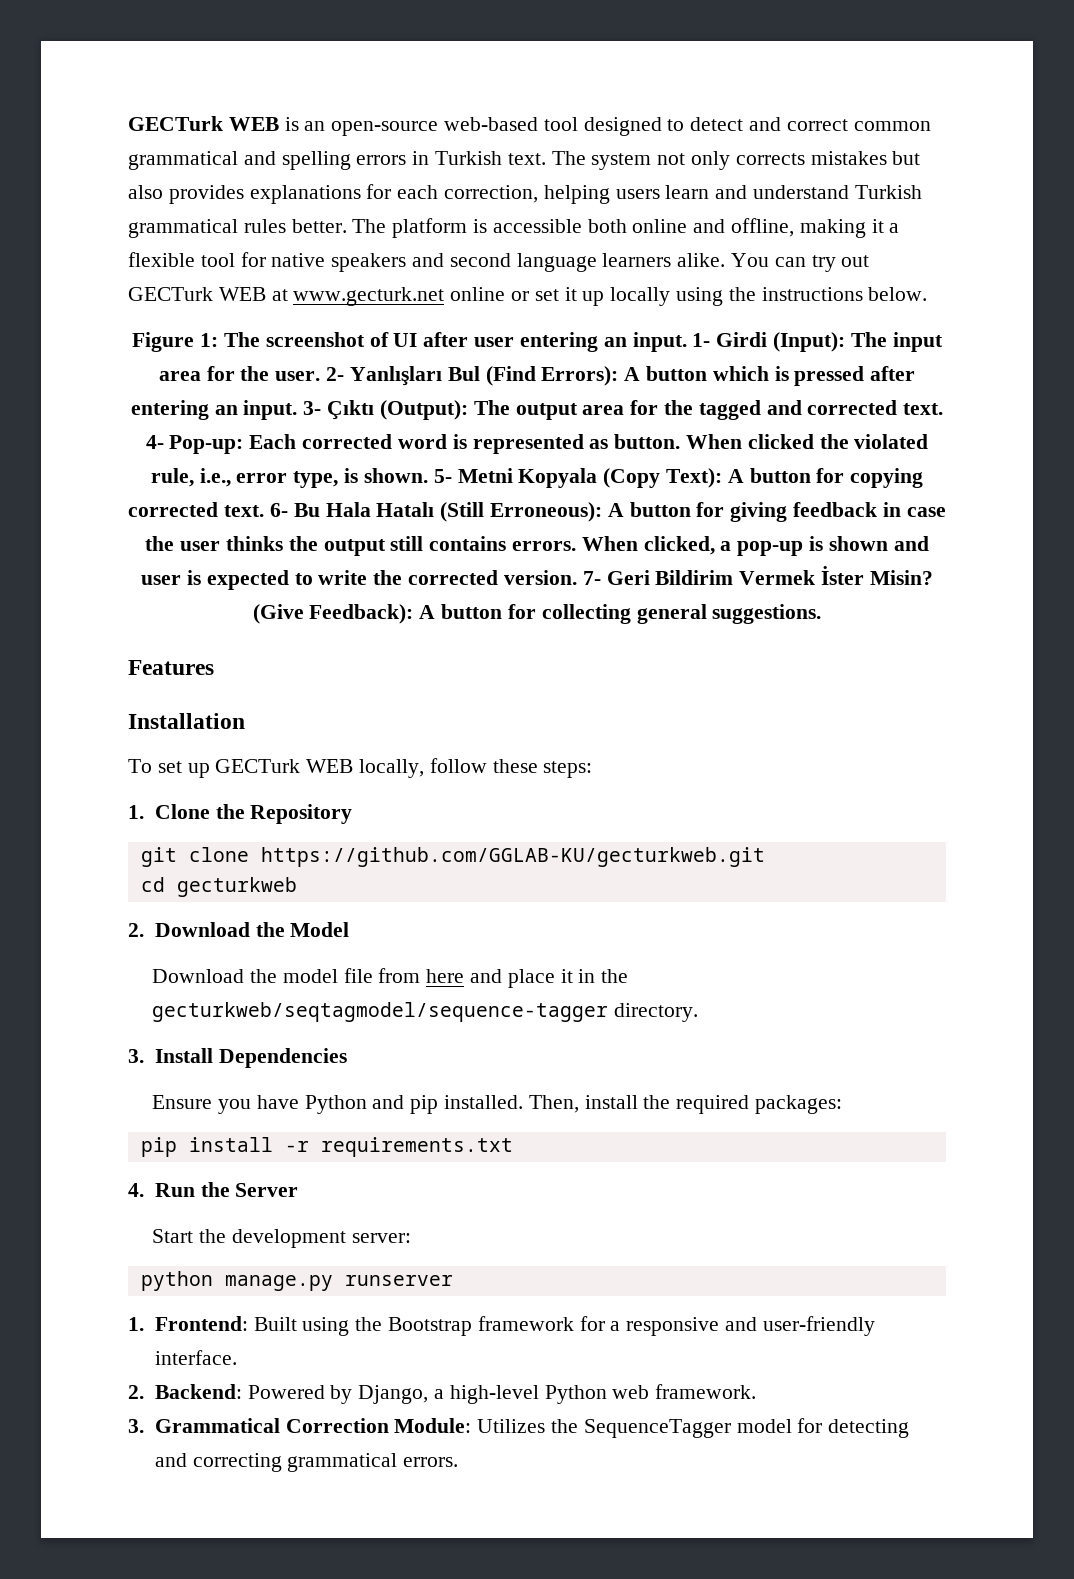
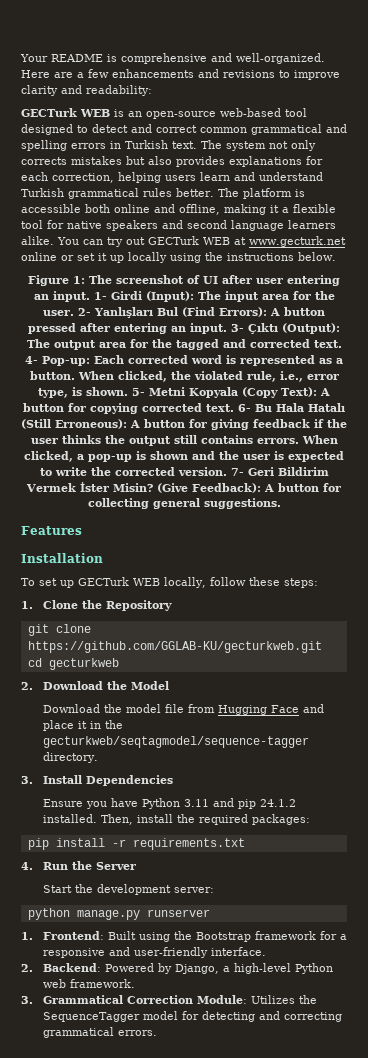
+ Your README is comprehensive and well-organized. Here are a few enhancements and revisions to improve clarity and readability:
- 2- Yanlışları Bul (Find Errors): A button which is pressed after entering an input.
+ 2- Yanlışları Bul (Find Errors): A button pressed after entering an input.
- 4- Pop-up: Each corrected word is represented as button.
+ 4- Pop-up: Each corrected word is represented as a button.
- When clicked the violated rule, i.e., error type, is shown.
+ When clicked, the violated rule, i.e., error type, is shown.
- 6- Bu Hala Hatalı (Still Erroneous): A button for giving feedback in case the user thinks the output still contains errors.
+ 6- Bu Hala Hatalı (Still Erroneous): A button for giving feedback if the user thinks the output still contains errors.
- When clicked, a pop-up is shown and user is expected to write the corrected version.
+ When clicked, a pop-up is shown and the user is expected to write the corrected version.
- Download the model file from here and place it in the gecturkweb/seqtagmodel/sequence-tagger directory.
+ Download the model file from Hugging Face and place it in the gecturkweb/seqtagmodel/sequence-tagger directory.
- Ensure you have Python and pip installed.
+ Ensure you have Python 3.11 and pip 24.1.2 installed.

